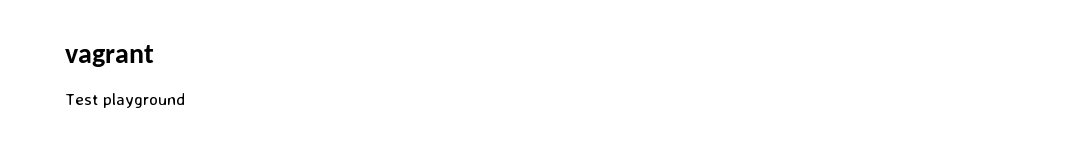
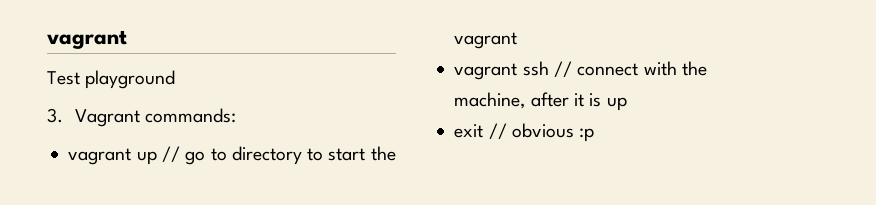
+ 3. Vagrant commands:
+ vagrant up // go to directory to start the vagrant
+ vagrant ssh // connect with the machine, after it is up
+ exit // obvious :p

